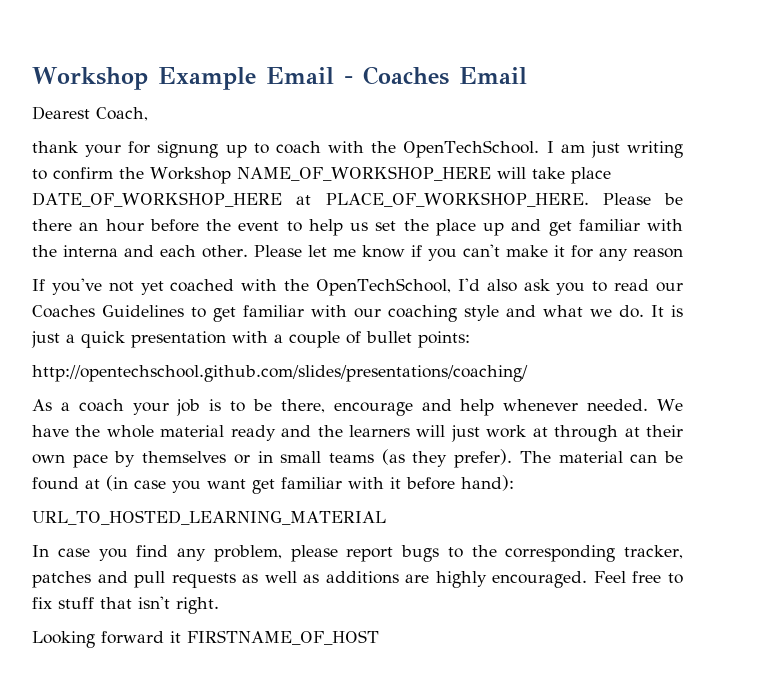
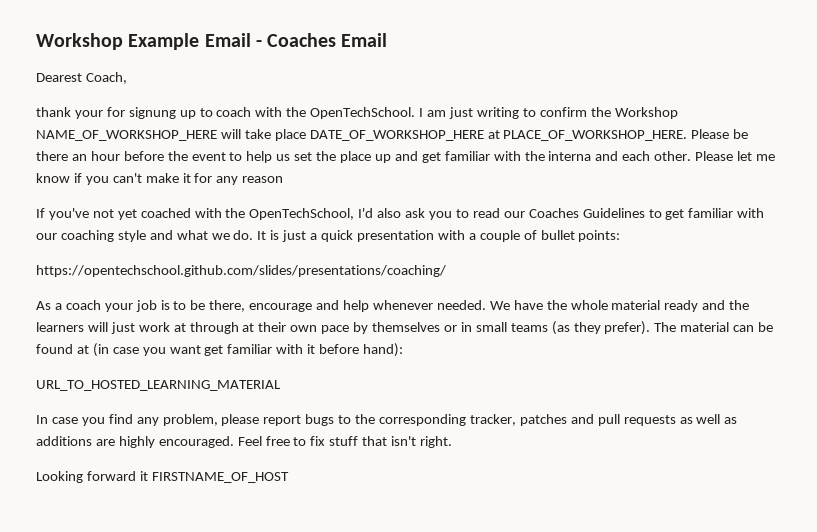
- http://opentechschool.github.com/slides/presentations/coaching/
+ https://opentechschool.github.com/slides/presentations/coaching/

